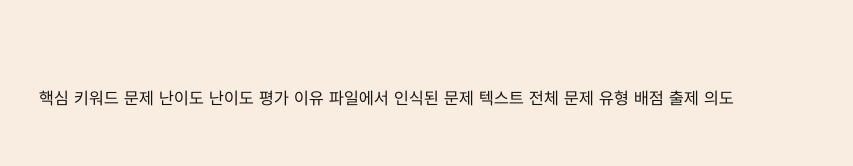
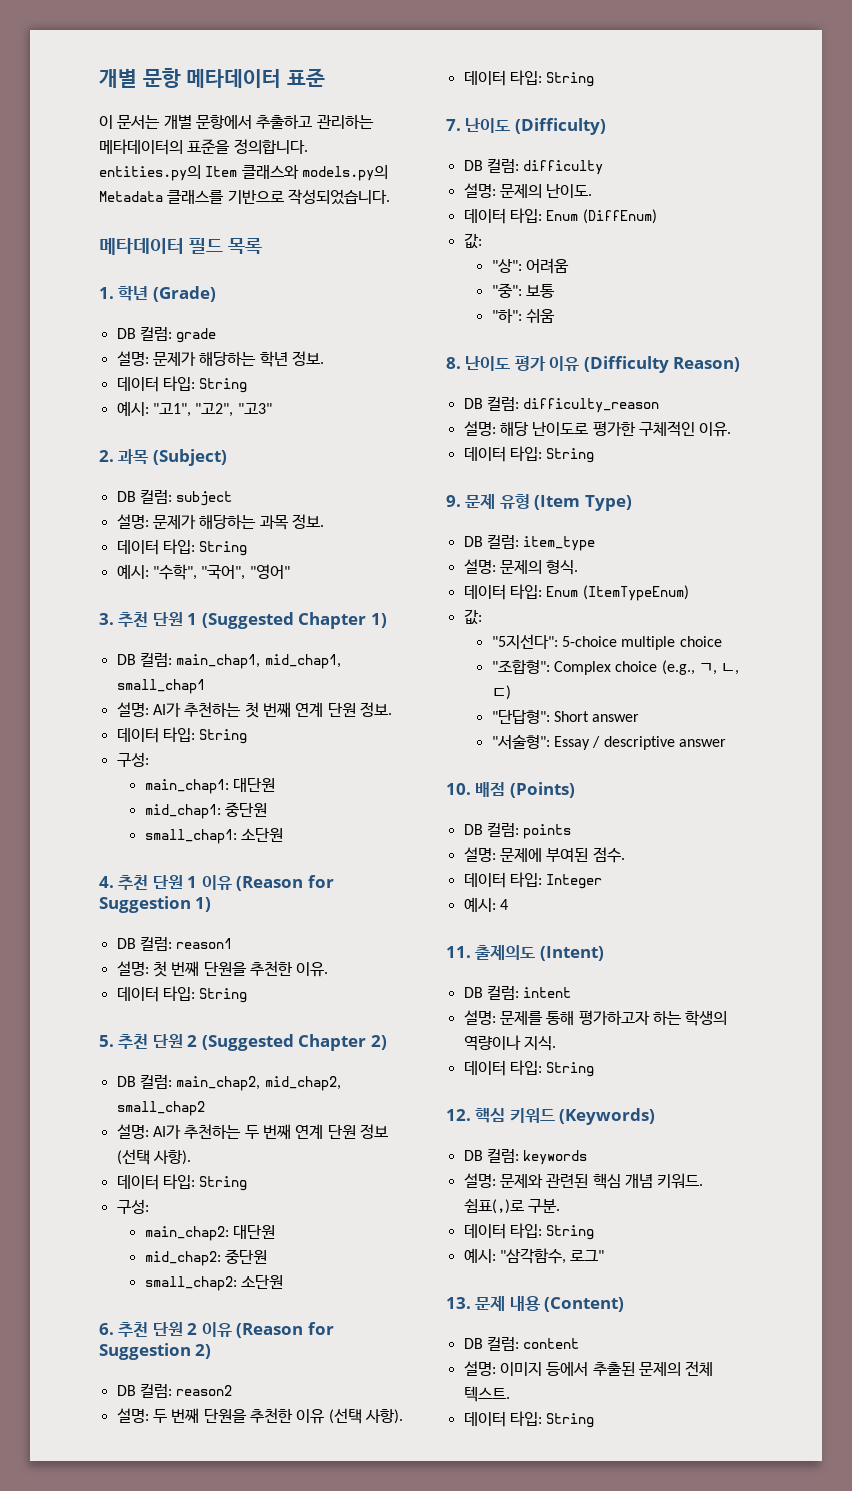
- 핵심 키워드 문제 난이도 난이도 평가 이유 파일에서 인식된 문제 텍스트 전체 문제 유형 배점 출제 의도
+ 개별 문항 메타데이터 표준
+ 이 문서는 개별 문항에서 추출하고 관리하는 메타데이터의 표준을 정의합니다. entities.py의 Item 클래스와 models.py의 Metadata 클래스를 기반으로 작성되었습니다.
+ 메타데이터 필드 목록
+ 1. 학년 (Grade)
+ DB 컬럼: grade
+ 설명: 문제가 해당하는 학년 정보.
+ 데이터 타입: String
+ 예시: "고1", "고2", "고3"
+ 2. 과목 (Subject)
+ DB 컬럼: subject
+ 설명: 문제가 해당하는 과목 정보.
+ 데이터 타입: String
+ 예시: "수학", "국어", "영어"
+ 3. 추천 단원 1 (Suggested Chapter 1)
+ DB 컬럼: main_chap1, mid_chap1, small_chap1
+ 설명: AI가 추천하는 첫 번째 연계 단원 정보.
+ 데이터 타입: String
+ 구성:
+ main_chap1: 대단원
+ mid_chap1: 중단원
+ small_chap1: 소단원
+ 4. 추천 단원 1 이유 (Reason for Suggestion 1)
+ DB 컬럼: reason1
+ 설명: 첫 번째 단원을 추천한 이유.
+ 데이터 타입: String
+ 5. 추천 단원 2 (Suggested Chapter 2)
+ DB 컬럼: main_chap2, mid_chap2, small_chap2
+ 설명: AI가 추천하는 두 번째 연계 단원 정보 (선택 사항).
+ 데이터 타입: String
+ 구성:
+ main_chap2: 대단원
+ mid_chap2: 중단원
+ small_chap2: 소단원
+ 6. 추천 단원 2 이유 (Reason for Suggestion 2)
+ DB 컬럼: reason2
+ 설명: 두 번째 단원을 추천한 이유 (선택 사항).
+ 데이터 타입: String
+ 7. 난이도 (Difficulty)
+ DB 컬럼: difficulty
+ 설명: 문제의 난이도.
+ 데이터 타입: Enum (DiffEnum)
+ 값:
+ "상": 어려움
+ "중": 보통
+ "하": 쉬움
+ 8. 난이도 평가 이유 (Difficulty Reason)
+ DB 컬럼: difficulty_reason
+ 설명: 해당 난이도로 평가한 구체적인 이유.
+ 데이터 타입: String
+ 9. 문제 유형 (Item Type)
+ DB 컬럼: item_type
+ 설명: 문제의 형식.
+ 데이터 타입: Enum (ItemTypeEnum)
+ 값:
+ "5지선다": 5-choice multiple choice
+ "조합형": Complex choice (e.g., ㄱ, ㄴ, ㄷ)
+ "단답형": Short answer
+ "서술형": Essay / descriptive answer
+ 10. 배점 (Points)
+ DB 컬럼: points
+ 설명: 문제에 부여된 점수.
+ 데이터 타입: Integer
+ 예시: 4
+ 11. 출제의도 (Intent)
+ DB 컬럼: intent
+ 설명: 문제를 통해 평가하고자 하는 학생의 역량이나 지식.
+ 데이터 타입: String
+ 12. 핵심 키워드 (Keywords)
+ DB 컬럼: keywords
+ 설명: 문제와 관련된 핵심 개념 키워드. 쉼표(,)로 구분.
+ 데이터 타입: String
+ 예시: "삼각함수, 로그"
+ 13. 문제 내용 (Content)
+ DB 컬럼: content
+ 설명: 이미지 등에서 추출된 문제의 전체 텍스트.
+ 데이터 타입: String

